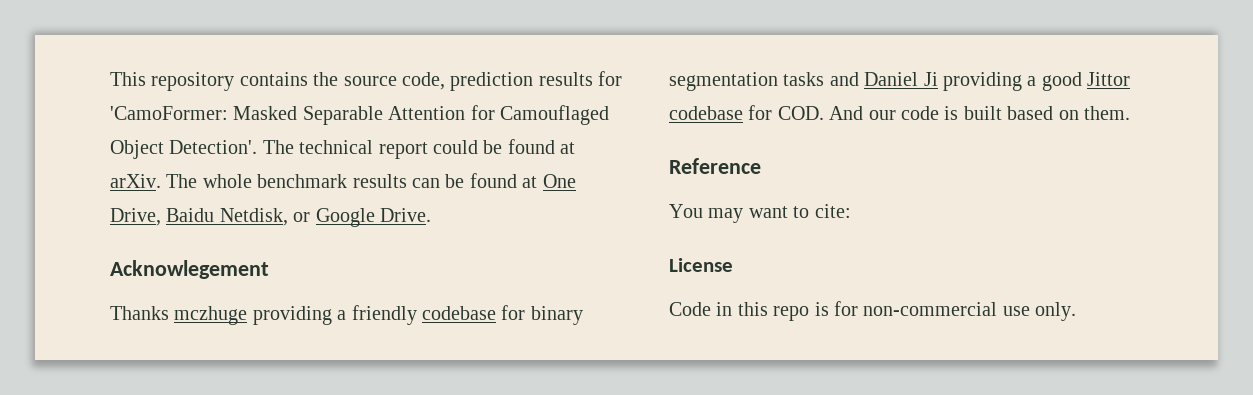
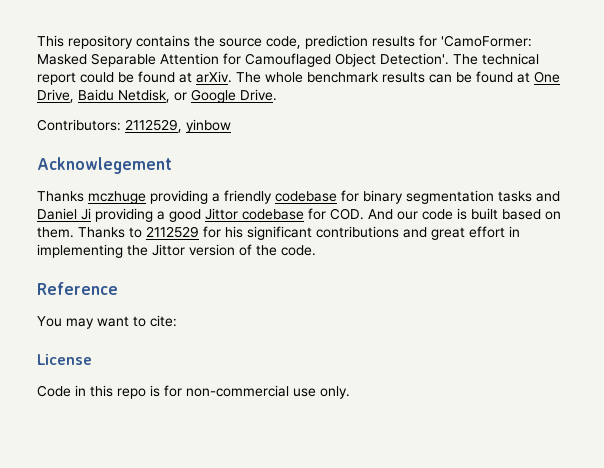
+ Contributors: 2112529, yinbow
+ Thanks to 2112529 for his significant contributions and great effort in implementing the Jittor version of the code.

